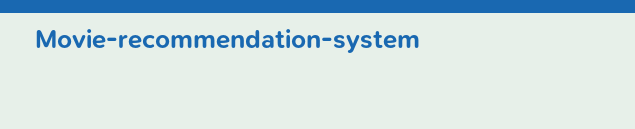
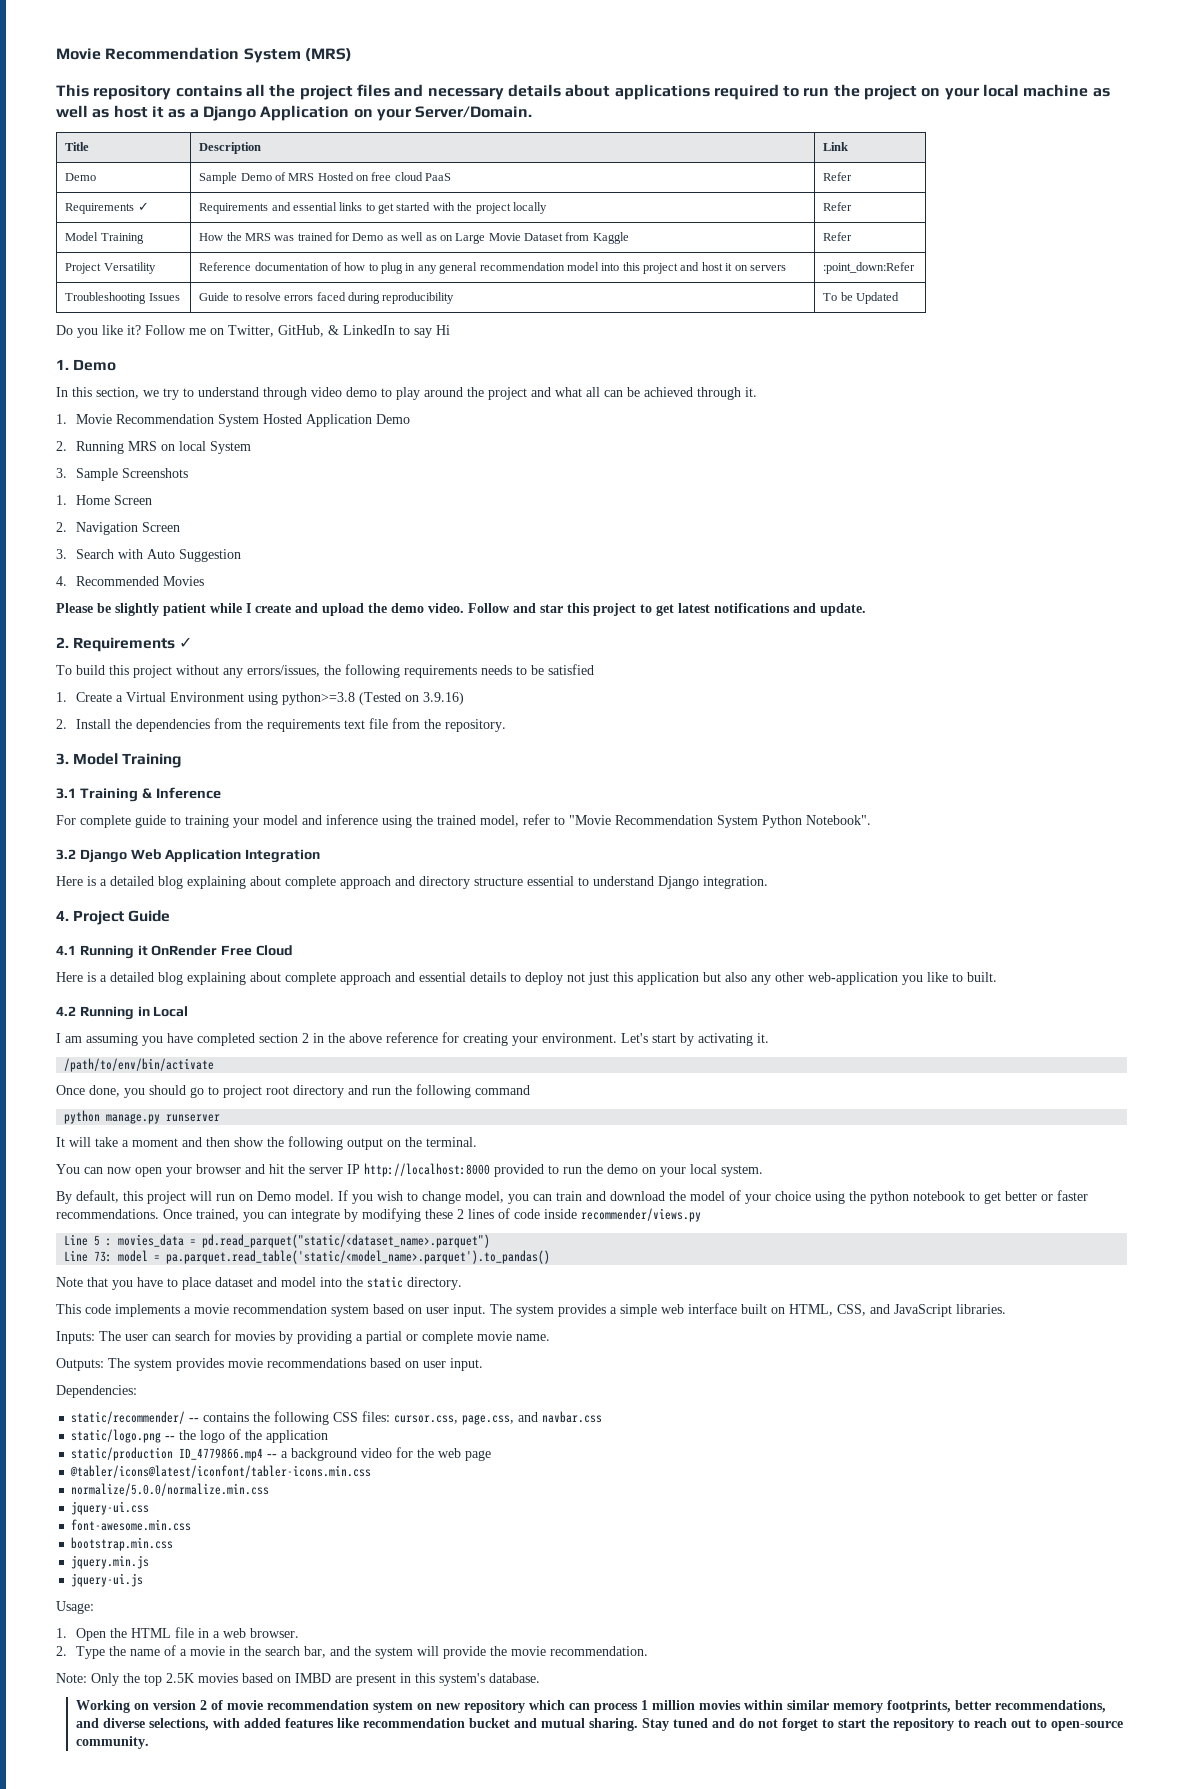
- Movie-recommendation-system
+ Movie Recommendation System (MRS)
+ This repository contains all the project files and necessary details about applications required to run the project on your local machine as well as host it as a Django Application on your Server/Domain.
+ Title | Description | Link
+ Demo | Sample Demo of MRS Hosted on free cloud PaaS | Refer
+ Requirements ✓ | Requirements and essential links to get started with the project locally | Refer
+ Model Training | How the MRS was trained for Demo as well as on Large Movie Dataset from Kaggle | Refer
+ Project Versatility | Reference documentation of how to plug in any general recommendation model into this project and host it on servers | :point_down:Refer
+ Troubleshooting Issues | Guide to resolve errors faced during reproducibility | To be Updated
+ Do you like it? Follow me on Twitter, GitHub, & LinkedIn to say Hi
+ 1. Demo
+ In this section, we try to understand through video demo to play around the project and what all can be achieved through it.
+ 1. Movie Recommendation System Hosted Application Demo
+ 2. Running MRS on local System
+ 3. Sample Screenshots
+ 1. Home Screen
+ 2. Navigation Screen
+ 3. Search with Auto Suggestion
+ 4. Recommended Movies
+ Please be slightly patient while I create and upload the demo video. Follow and star this project to get latest notifications and update.
+ 2. Requirements ✓
+ To build this project without any errors/issues, the following requirements needs to be satisfied
+ 1. Create a Virtual Environment using python>=3.8 (Tested on 3.9.16)
+ 2. Install the dependencies from the requirements text file from the repository.
+ 3. Model Training
+ 3.1 Training & Inference
+ For complete guide to training your model and inference using the trained model, refer to "Movie Recommendation System Python Notebook".
+ 3.2 Django Web Application Integration
+ Here is a detailed blog explaining about complete approach and directory structure essential to understand Django integration.
+ 4. Project Guide
+ 4.1 Running it OnRender Free Cloud
+ Here is a detailed blog explaining about complete approach and essential details to deploy not just this application but also any other web-application you like to built.
+ 4.2 Running in Local
+ I am assuming you have completed section 2 in the above reference for creating your environment. Let's start by activating it.
+ /path/to/env/bin/activate
+ Once done, you should go to project root directory and run the following command
+ python manage.py runserver
+ It will take a moment and then show the following output on the terminal.
+ You can now open your browser and hit the server IP http://localhost:8000 provided to run the demo on your local system.
+ By default, this project will run on Demo model. If you wish to change model, you can train and download the model of your choice using the python notebook to get better or faster recommendations. Once trained, you can integrate by modifying these 2 lines of code inside recommender/views.py
+ Line 5 : movies_data = pd.read_parquet("static/<dataset_name>.parquet")
+ Line 73: model = pa.parquet.read_table('static/<model_name>.parquet').to_pandas()
+ Note that you have to place dataset and model into the static directory.
+ This code implements a movie recommendation system based on user input. The system provides a simple web interface built on HTML, CSS, and JavaScript libraries.
+ Inputs: The user can search for movies by providing a partial or complete movie name.
+ Outputs: The system provides movie recommendations based on user input.
+ Dependencies:
+ static/recommender/ -- contains the following CSS files: cursor.css, page.css, and navbar.css
+ static/logo.png -- the logo of the application
+ static/production ID_4779866.mp4 -- a background video for the web page
+ @tabler/icons@latest/iconfont/tabler-icons.min.css
+ normalize/5.0.0/normalize.min.css
+ jquery-ui.css
+ font-awesome.min.css
+ bootstrap.min.css
+ jquery.min.js
+ jquery-ui.js
+ Usage:
+ 1. Open the HTML file in a web browser.
+ 2. Type the name of a movie in the search bar, and the system will provide the movie recommendation.
+ Note: Only the top 2.5K movies based on IMBD are present in this system's database.
+ Working on version 2 of movie recommendation system on new repository which can process 1 million movies within similar memory footprints, better recommendations, and diverse selections, with added features like recommendation bucket and mutual sharing. Stay tuned and do not forget to start the repository to reach out to open-source community.

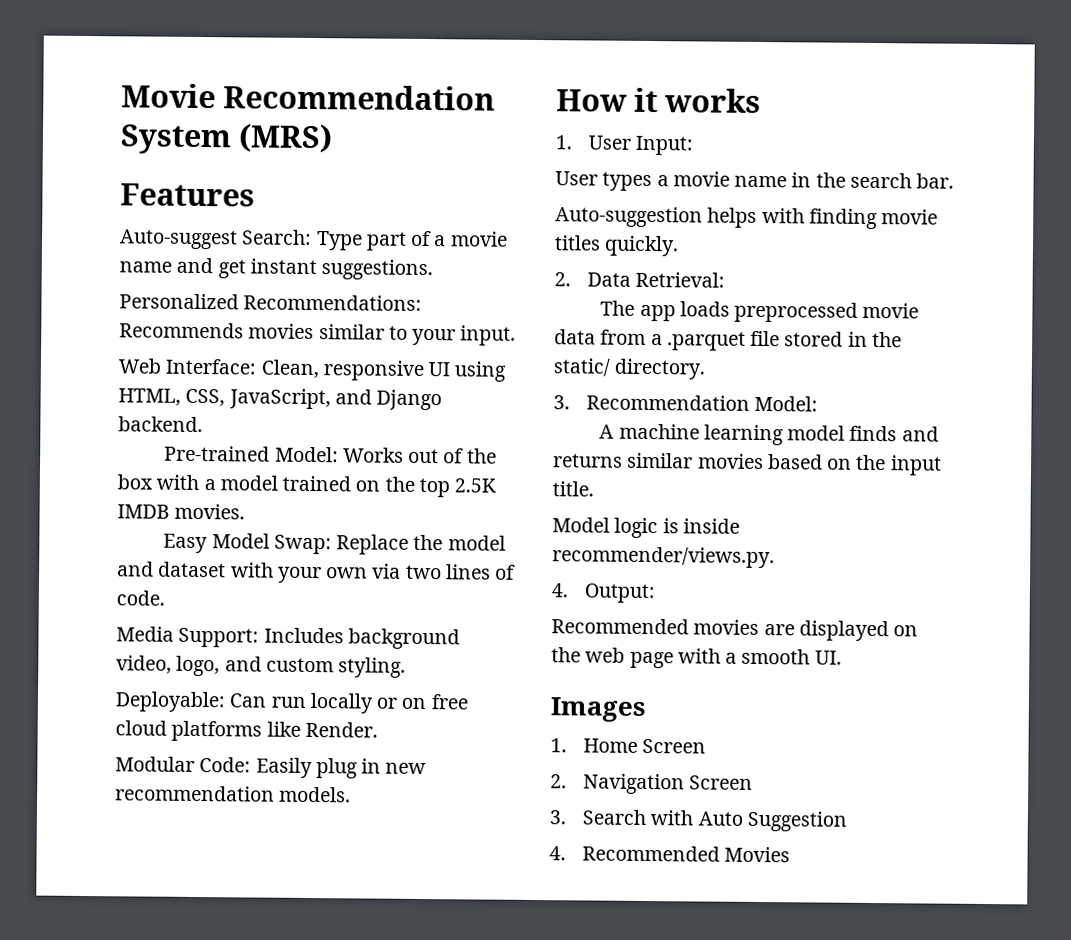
- This repository contains all the project files and necessary details about applications required to run the project on your local machine as well as host it as a Django Application on your Server/Domain.
- Title | Description | Link
- Demo | Sample Demo of MRS Hosted on free cloud PaaS | Refer
- Requirements ✓ | Requirements and essential links to get started with the project locally | Refer
- Model Training | How the MRS was trained for Demo as well as on Large Movie Dataset from Kaggle | Refer
- Project Versatility | Reference documentation of how to plug in any general recommendation model into this project and host it on servers | :point_down:Refer
- Troubleshooting Issues | Guide to resolve errors faced during reproducibility | To be Updated
- Do you like it? Follow me on Twitter, GitHub, & LinkedIn to say Hi
- 1. Demo
- In this section, we try to understand through video demo to play around the project and what all can be achieved through it.
- 1. Movie Recommendation System Hosted Application Demo
- 2. Running MRS on local System
- 3. Sample Screenshots
+ Features
+ Auto-suggest Search: Type part of a movie name and get instant suggestions.
+ Personalized Recommendations: Recommends movies similar to your input.
+ Web Interface: Clean, responsive UI using HTML, CSS, JavaScript, and Django backend.
+ Pre-trained Model: Works out of the box with a model trained on the top 2.5K IMDB movies.
+ Easy Model Swap: Replace the model and dataset with your own via two lines of code.
+ Media Support: Includes background video, logo, and custom styling.
+ Deployable: Can run locally or on free cloud platforms like Render.
+ Modular Code: Easily plug in new recommendation models.
+ How it works
+ 1. User Input:
+ User types a movie name in the search bar.
+ Auto-suggestion helps with finding movie titles quickly.
+ 2. Data Retrieval:
+ The app loads preprocessed movie data from a .parquet file stored in the static/ directory.
+ 3. Recommendation Model:
+ A machine learning model finds and returns similar movies based on the input title.
+ Model logic is inside recommender/views.py.
+ 4. Output:
+ Recommended movies are displayed on the web page with a smooth UI.
+ Images
- Please be slightly patient while I create and upload the demo video. Follow and star this project to get latest notifications and update.
- 2. Requirements ✓
- To build this project without any errors/issues, the following requirements needs to be satisfied
- 1. Create a Virtual Environment using python>=3.8 (Tested on 3.9.16)
- 2. Install the dependencies from the requirements text file from the repository.
- 3. Model Training
- 3.1 Training & Inference
- For complete guide to training your model and inference using the trained model, refer to "Movie Recommendation System Python Notebook".
- 3.2 Django Web Application Integration
- Here is a detailed blog explaining about complete approach and directory structure essential to understand Django integration.
- 4. Project Guide
- 4.1 Running it OnRender Free Cloud
- Here is a detailed blog explaining about complete approach and essential details to deploy not just this application but also any other web-application you like to built.
- 4.2 Running in Local
- I am assuming you have completed section 2 in the above reference for creating your environment. Let's start by activating it.
- /path/to/env/bin/activate
- Once done, you should go to project root directory and run the following command
- python manage.py runserver
- It will take a moment and then show the following output on the terminal.
- You can now open your browser and hit the server IP http://localhost:8000 provided to run the demo on your local system.
- By default, this project will run on Demo model. If you wish to change model, you can train and download the model of your choice using the python notebook to get better or faster recommendations. Once trained, you can integrate by modifying these 2 lines of code inside recommender/views.py
- Line 5 : movies_data = pd.read_parquet("static/<dataset_name>.parquet")
- Line 73: model = pa.parquet.read_table('static/<model_name>.parquet').to_pandas()
- Note that you have to place dataset and model into the static directory.
- This code implements a movie recommendation system based on user input. The system provides a simple web interface built on HTML, CSS, and JavaScript libraries.
- Inputs: The user can search for movies by providing a partial or complete movie name.
- Outputs: The system provides movie recommendations based on user input.
- Dependencies:
- static/recommender/ -- contains the following CSS files: cursor.css, page.css, and navbar.css
- static/logo.png -- the logo of the application
- static/production ID_4779866.mp4 -- a background video for the web page
- @tabler/icons@latest/iconfont/tabler-icons.min.css
- normalize/5.0.0/normalize.min.css
- jquery-ui.css
- font-awesome.min.css
- bootstrap.min.css
- jquery.min.js
- jquery-ui.js
- Usage:
- 1. Open the HTML file in a web browser.
- 2. Type the name of a movie in the search bar, and the system will provide the movie recommendation.
- Note: Only the top 2.5K movies based on IMBD are present in this system's database.
- Working on version 2 of movie recommendation system on new repository which can process 1 million movies within similar memory footprints, better recommendations, and diverse selections, with added features like recommendation bucket and mutual sharing. Stay tuned and do not forget to start the repository to reach out to open-source community.

